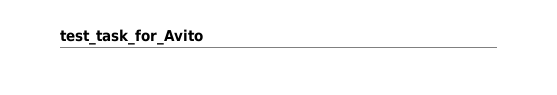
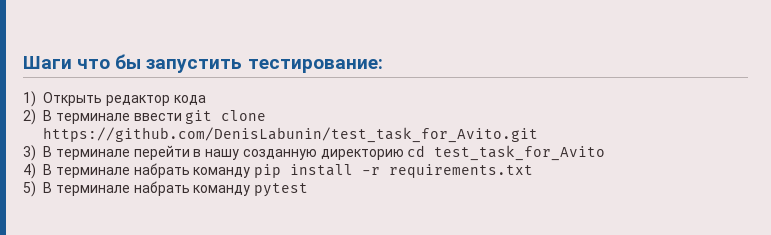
- test_task_for_Avito
+ Шаги что бы запустить тестирование:
+ 1) Открыть редактор кода
+ 2) В терминале ввести git clone https://github.com/DenisLabunin/test_task_for_Avito.git
+ 3) В терминале перейти в нашу созданную директорию cd test_task_for_Avito
+ 4) В терминале набрать команду pip install -r requirements.txt
+ 5) В терминале набрать команду pytest

